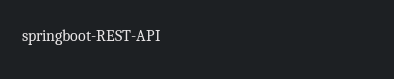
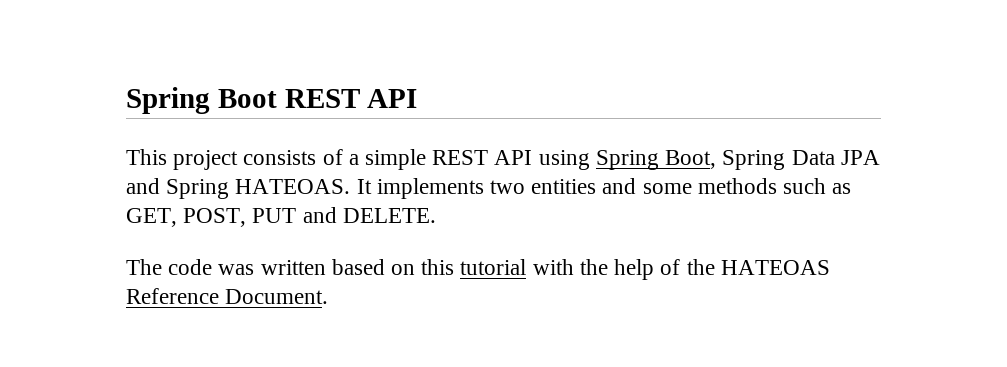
- springboot-REST-API
+ Spring Boot REST API
+ This project consists of a simple REST API using Spring Boot, Spring Data JPA and Spring HATEOAS. It implements two entities and some methods such as GET, POST, PUT and DELETE.
+ The code was written based on this tutorial with the help of the HATEOAS Reference Document.

